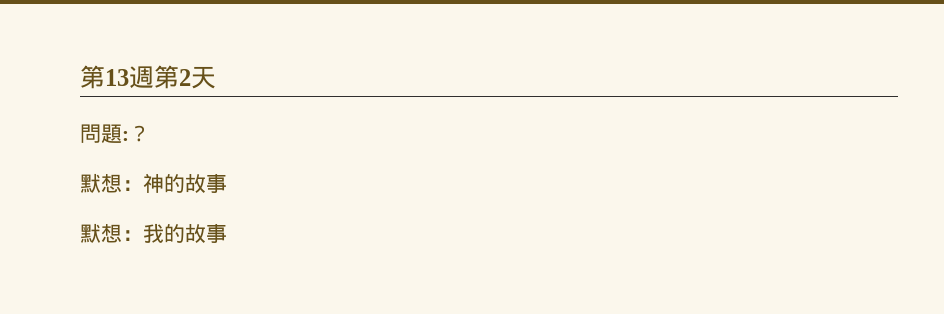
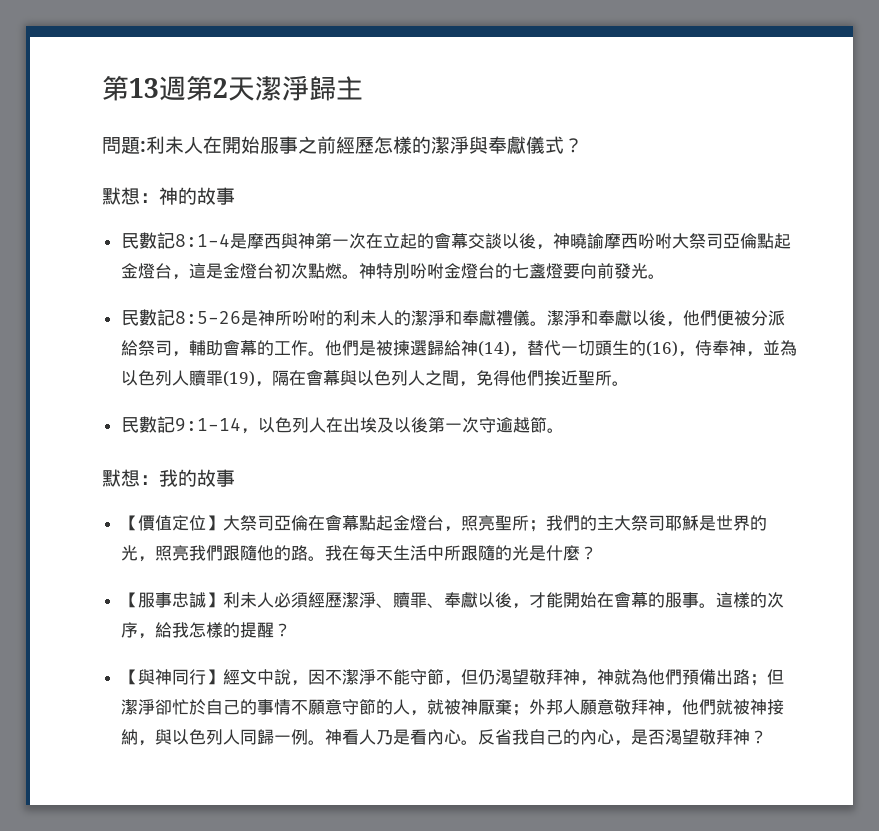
- 第13週第2天
+ 第13週第2天潔淨歸主
- 問題:？
+ 問題:利未人在開始服事之前經歷怎樣的潔淨與奉獻儀式？
  默想：神的故事
+ 民數記8:1-4是摩西與神第一次在立起的會幕交談以後，神曉諭摩西吩咐大祭司亞倫點起金燈台，這是金燈台初次點燃。神特別吩咐金燈台的七盞燈要向前發光。
+ 民數記8:5-26是神所吩咐的利未人的潔淨和奉獻禮儀。潔淨和奉獻以後，他們便被分派給祭司，輔助會幕的工作。他們是被揀選歸給神(14)，替代一切頭生的(16)，侍奉神，並為以色列人贖罪(19)，隔在會幕與以色列人之間，免得他們挨近聖所。
+ 民數記9:1-14，以色列人在出埃及以後第一次守逾越節。
  默想：我的故事
+ 【價值定位】大祭司亞倫在會幕點起金燈台，照亮聖所；我們的主大祭司耶穌是世界的光，照亮我們跟隨他的路。我在每天生活中所跟隨的光是什麼？
+ 【服事忠誠】利未人必須經歷潔淨、贖罪、奉獻以後，才能開始在會幕的服事。這樣的次序，給我怎樣的提醒？
+ 【與神同行】經文中說，因不潔淨不能守節，但仍渴望敬拜神，神就為他們預備出路；但潔淨卻忙於自己的事情不願意守節的人，就被神厭棄；外邦人願意敬拜神，他們就被神接納，與以色列人同歸一例。神看人乃是看內心。反省我自己的內心，是否渴望敬拜神？

